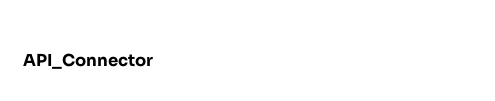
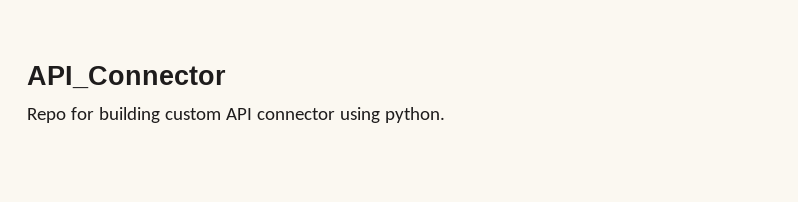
+ Repo for building custom API connector using python.

